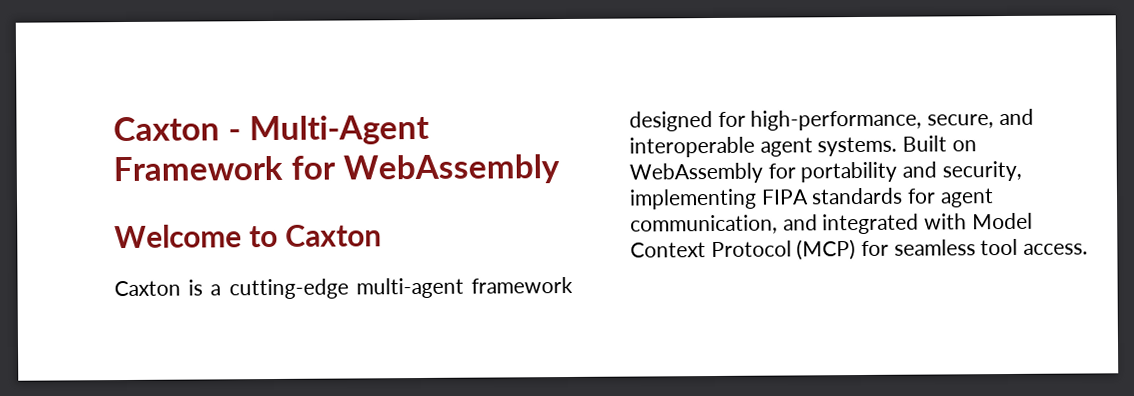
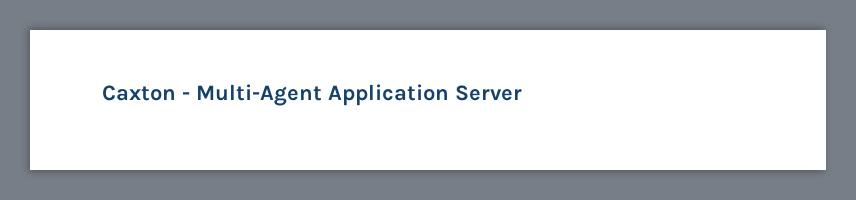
- Caxton - Multi-Agent Framework for WebAssembly
- Welcome to Caxton
- Caxton is a cutting-edge multi-agent framework designed for high-performance, secure, and interoperable agent systems. Built on WebAssembly for portability and security, implementing FIPA standards for agent communication, and integrated with Model Context Protocol (MCP) for seamless tool access.
+ Caxton - Multi-Agent Application Server

